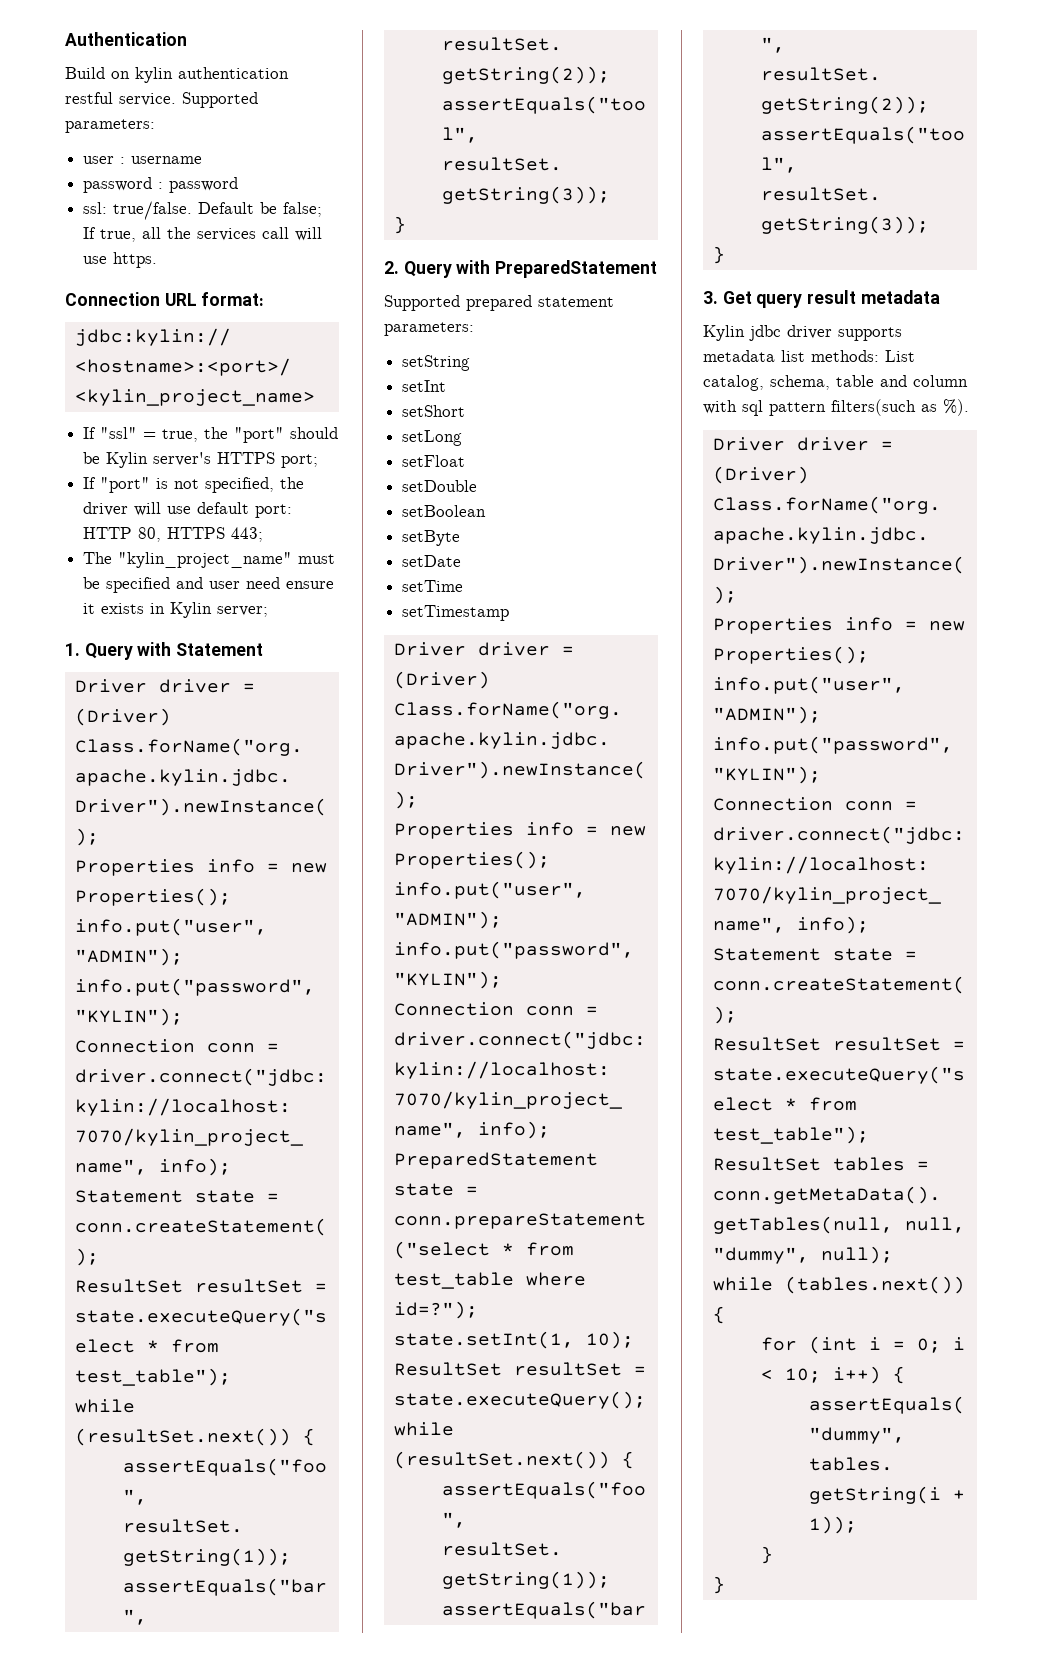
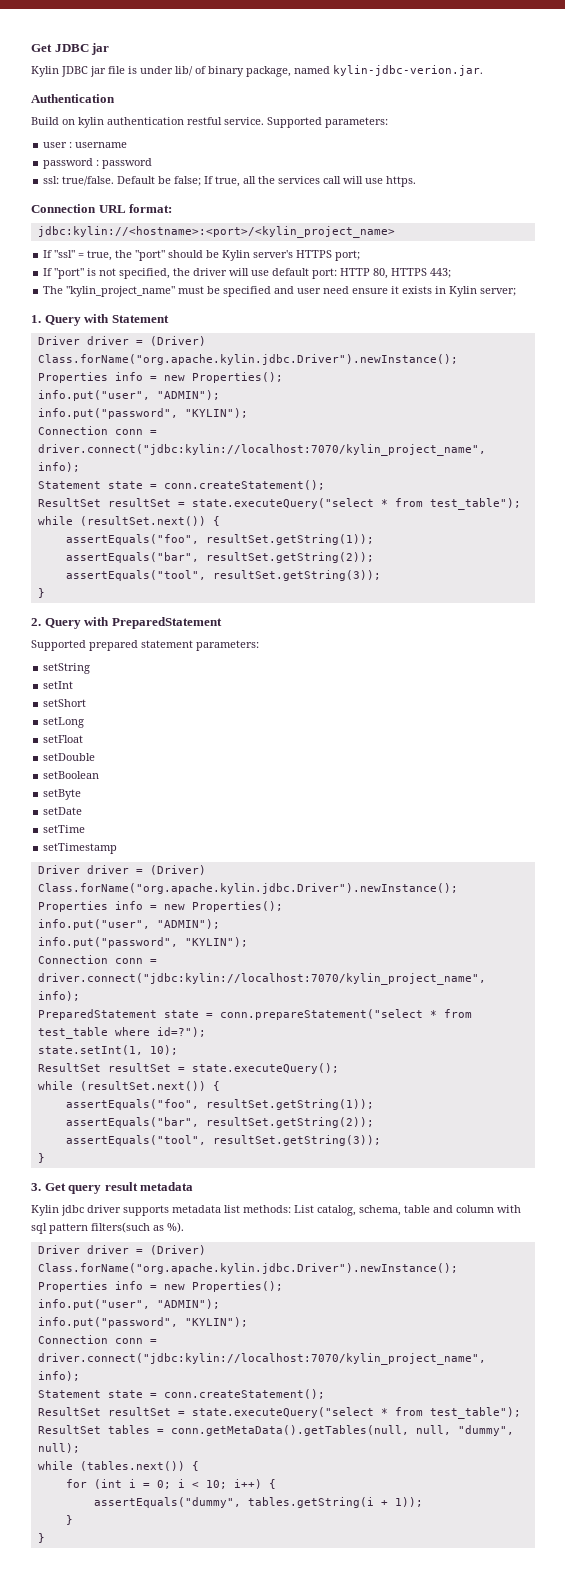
+ Get JDBC jar
+ Kylin JDBC jar file is under lib/ of binary package, named kylin-jdbc-verion.jar.

